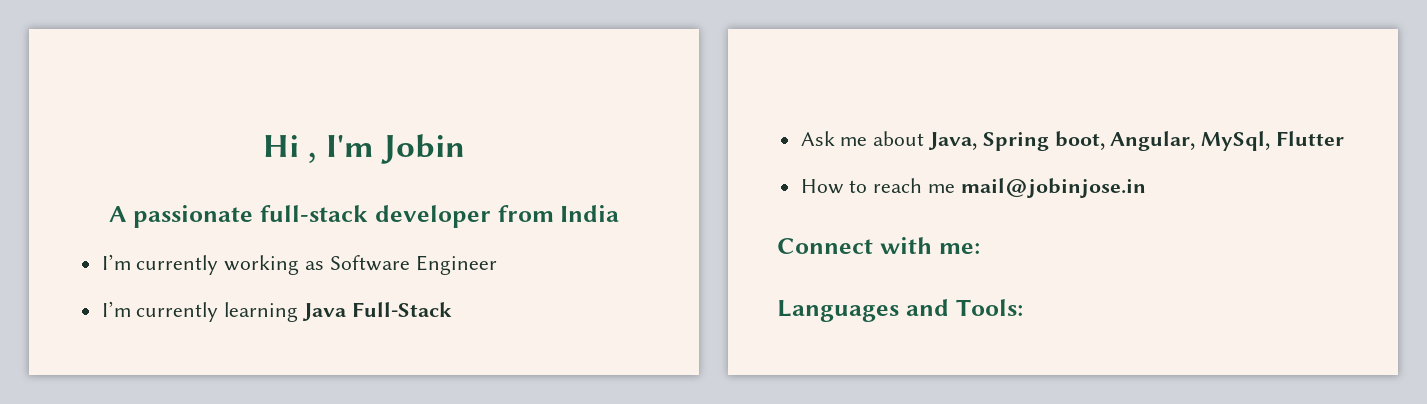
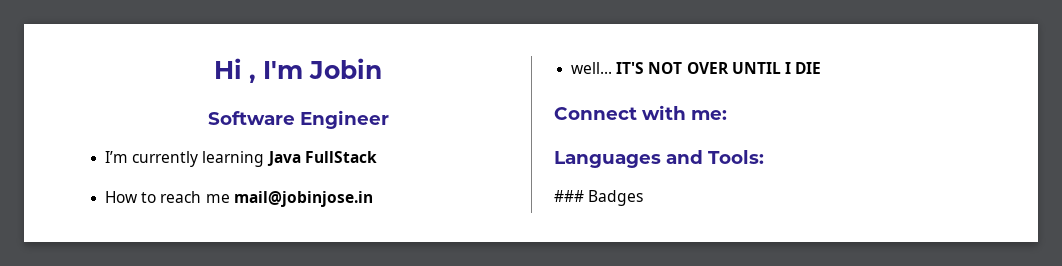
- A passionate full-stack developer from India
- I’m currently working as Software Engineer
+ Software Engineer
- I’m currently learning Java Full-Stack
- Ask me about Java, Spring boot, Angular, MySql, Flutter
+ I’m currently learning Java FullStack
+ well... IT'S NOT OVER UNTIL I DIE
+ ### Badges

